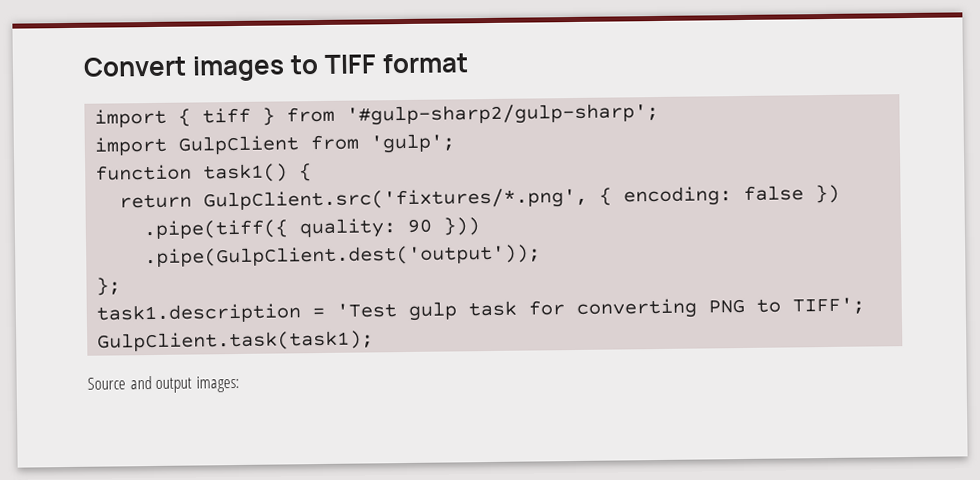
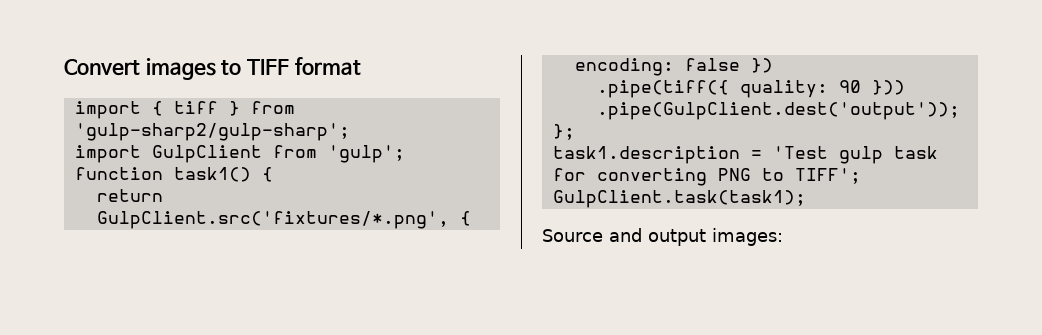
- import { tiff } from '#gulp-sharp2/gulp-sharp';
+ import { tiff } from 'gulp-sharp2/gulp-sharp';

